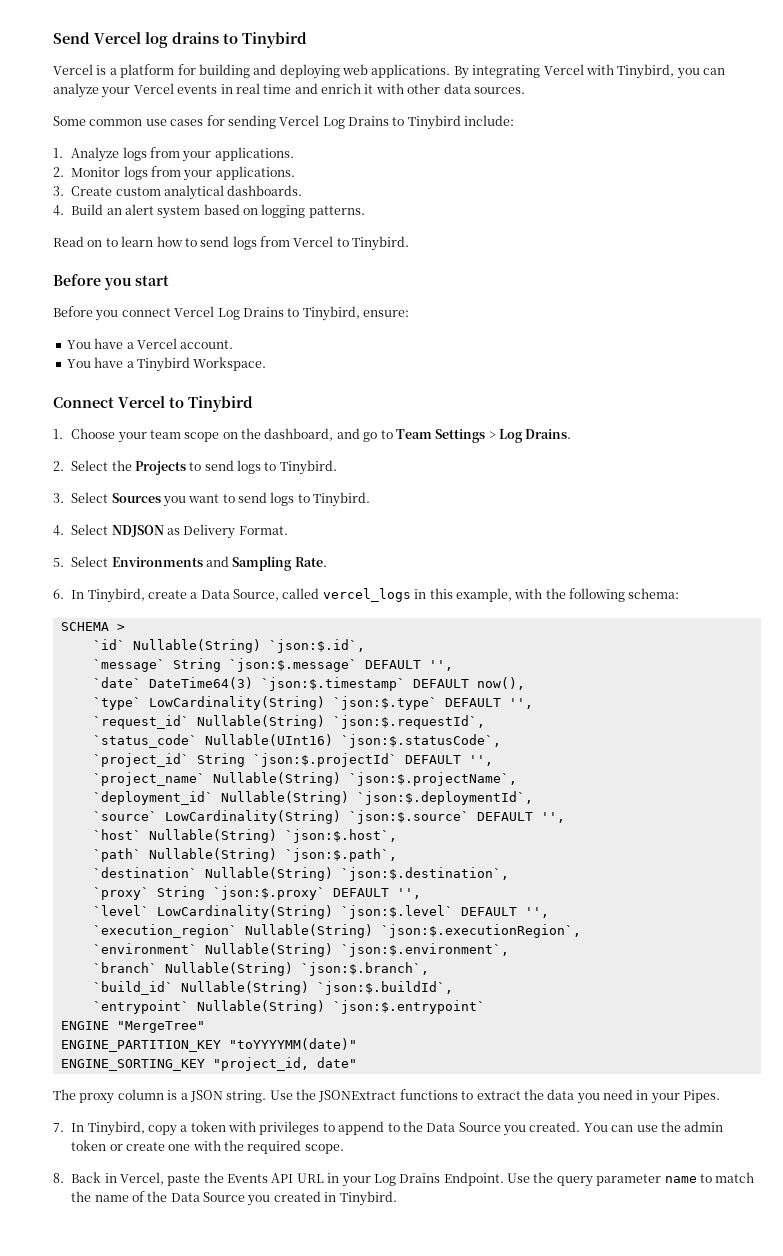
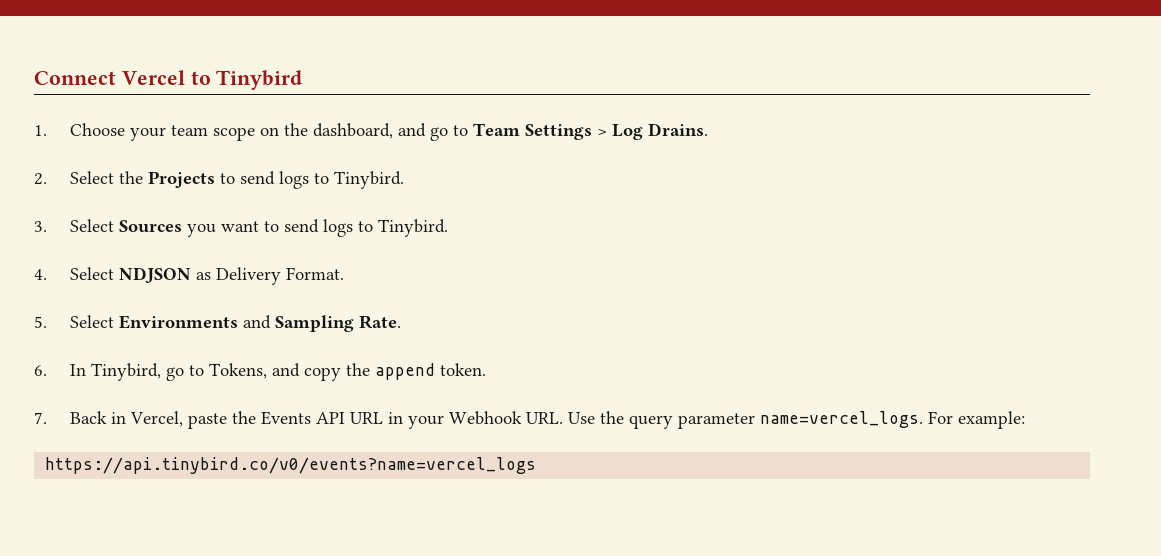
- Send Vercel log drains to Tinybird
- Vercel is a platform for building and deploying web applications. By integrating Vercel with Tinybird, you can analyze your Vercel events in real time and enrich it with other data sources.
- Some common use cases for sending Vercel Log Drains to Tinybird include:
- 1. Analyze logs from your applications.
- 2. Monitor logs from your applications.
- 3. Create custom analytical dashboards.
- 4. Build an alert system based on logging patterns.
- Read on to learn how to send logs from Vercel to Tinybird.
- Before you start
- Before you connect Vercel Log Drains to Tinybird, ensure:
- You have a Vercel account.
- You have a Tinybird Workspace.
- 6. In Tinybird, create a Data Source, called vercel_logs in this example, with the following schema:
- SCHEMA >
- `id` Nullable(String) `json:$.id`,
- `message` String `json:$.message` DEFAULT '',
- `date` DateTime64(3) `json:$.timestamp` DEFAULT now(),
- `type` LowCardinality(String) `json:$.type` DEFAULT '',
- `request_id` Nullable(String) `json:$.requestId`,
- `status_code` Nullable(UInt16) `json:$.statusCode`,
- `project_id` String `json:$.projectId` DEFAULT '',
- `project_name` Nullable(String) `json:$.projectName`,
- `deployment_id` Nullable(String) `json:$.deploymentId`,
- `source` LowCardinality(String) `json:$.source` DEFAULT '',
- `host` Nullable(String) `json:$.host`,
- `path` Nullable(String) `json:$.path`,
- `destination` Nullable(String) `json:$.destination`,
- `proxy` String `json:$.proxy` DEFAULT '',
- `level` LowCardinality(String) `json:$.level` DEFAULT '',
- `execution_region` Nullable(String) `json:$.executionRegion`,
- `environment` Nullable(String) `json:$.environment`,
- `branch` Nullable(String) `json:$.branch`,
- `build_id` Nullable(String) `json:$.buildId`,
- `entrypoint` Nullable(String) `json:$.entrypoint`
- ENGINE "MergeTree"
- ENGINE_PARTITION_KEY "toYYYYMM(date)"
- ENGINE_SORTING_KEY "project_id, date"
- The proxy column is a JSON string. Use the JSONExtract functions to extract the data you need in your Pipes.
- 7. In Tinybird, copy a token with privileges to append to the Data Source you created. You can use the admin token or create one with the required scope.
- 8. Back in Vercel, paste the Events API URL in your Log Drains Endpoint. Use the query parameter name to match the name of the Data Source you created in Tinybird.
+ 6. In Tinybird, go to Tokens, and copy the append token.
+ 7. Back in Vercel, paste the Events API URL in your Webhook URL. Use the query parameter name=vercel_logs. For example:
+ https://api.tinybird.co/v0/events?name=vercel_logs

